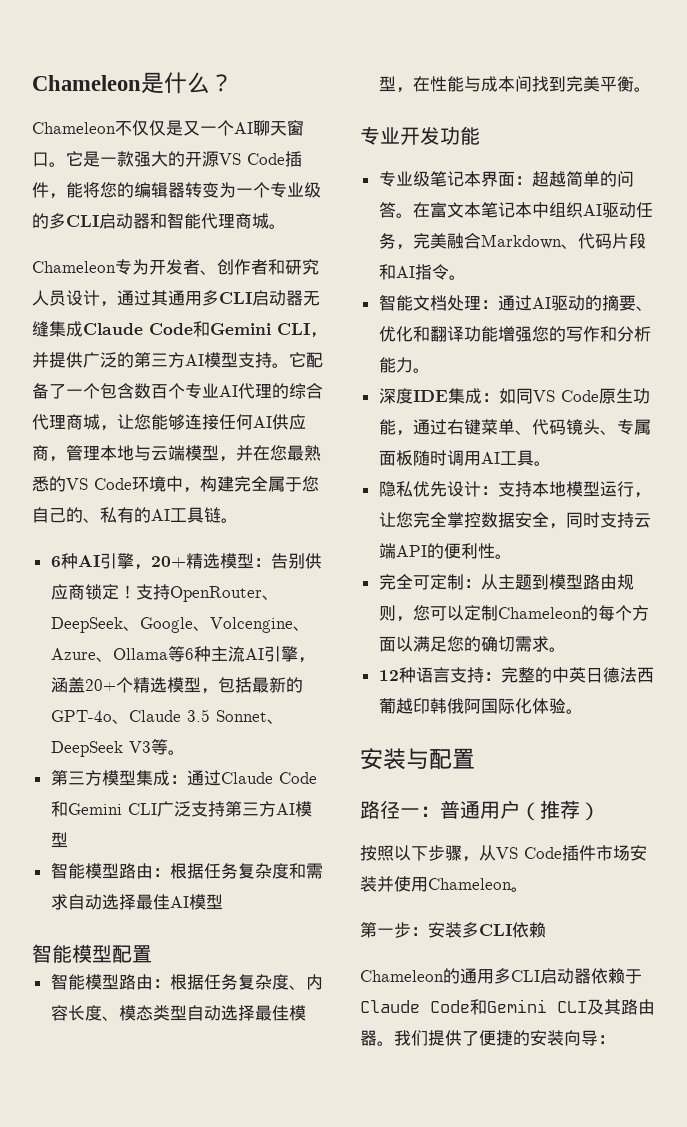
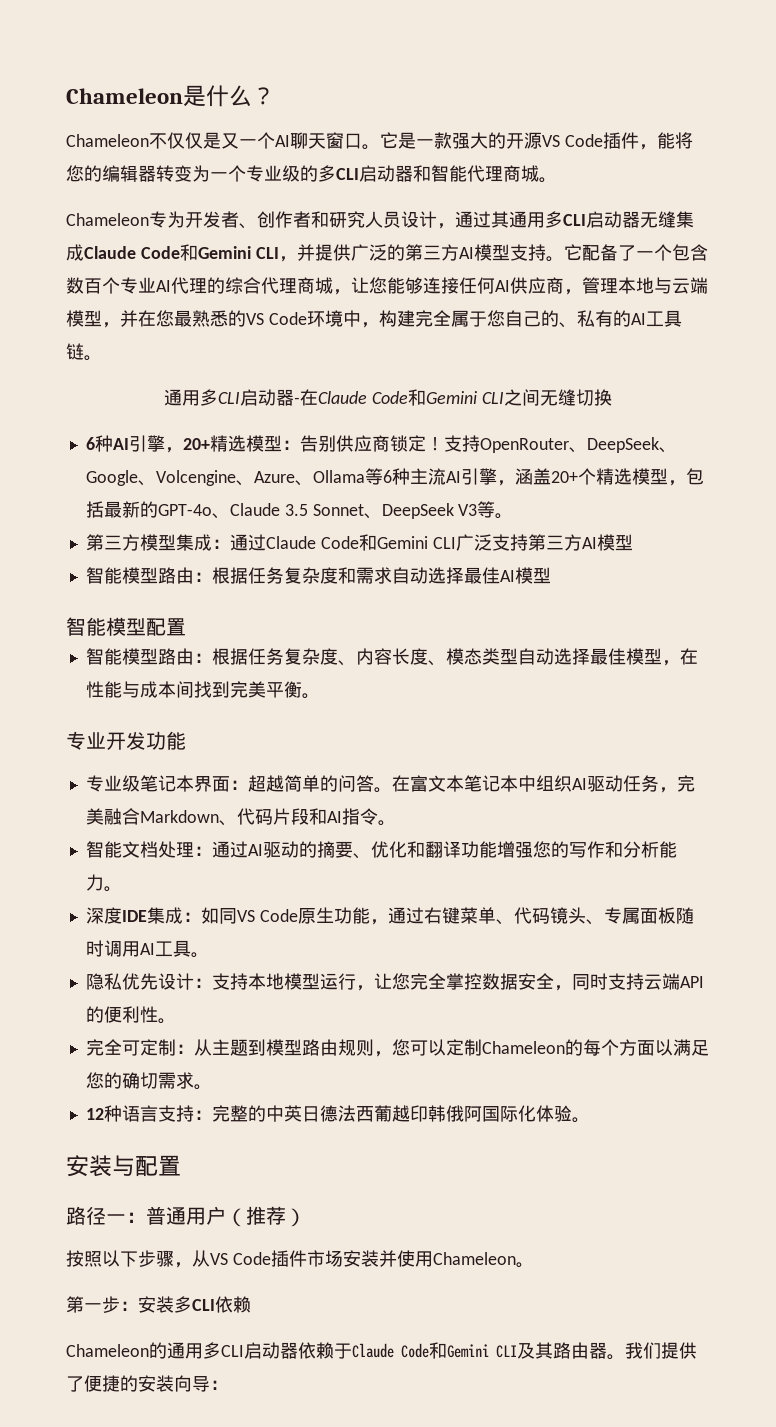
+ 通用多CLI启动器-在Claude Code和Gemini CLI之间无缝切换

